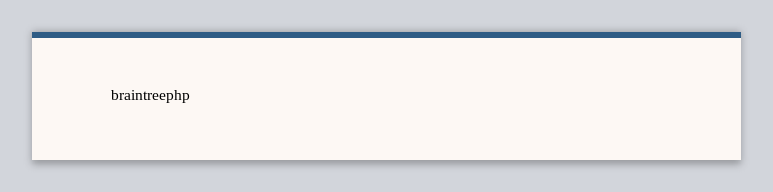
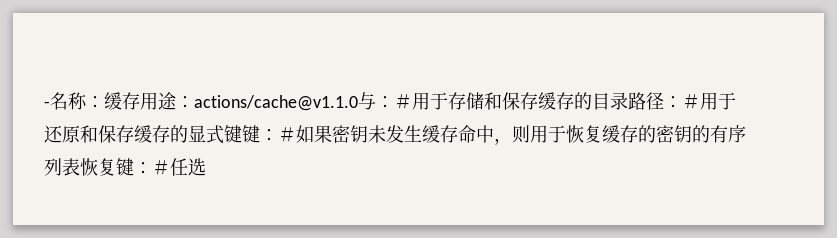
- braintreephp
+ -名称：缓存用途：actions/cache@v1.1.0与：＃用于存储和保存缓存的目录路径：＃用于还原和保存缓存的显式键键：＃如果密钥未发生缓存命中，则用于恢复缓存的密钥的有序列表恢复键：＃任选

